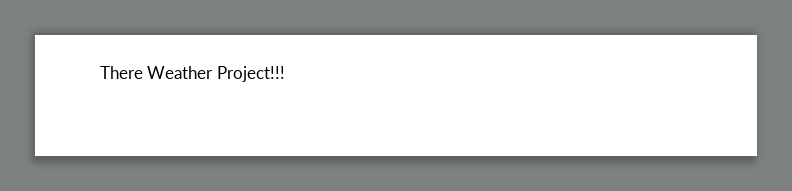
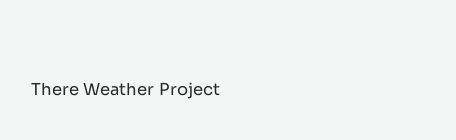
- There Weather Project!!!
+ There Weather Project

